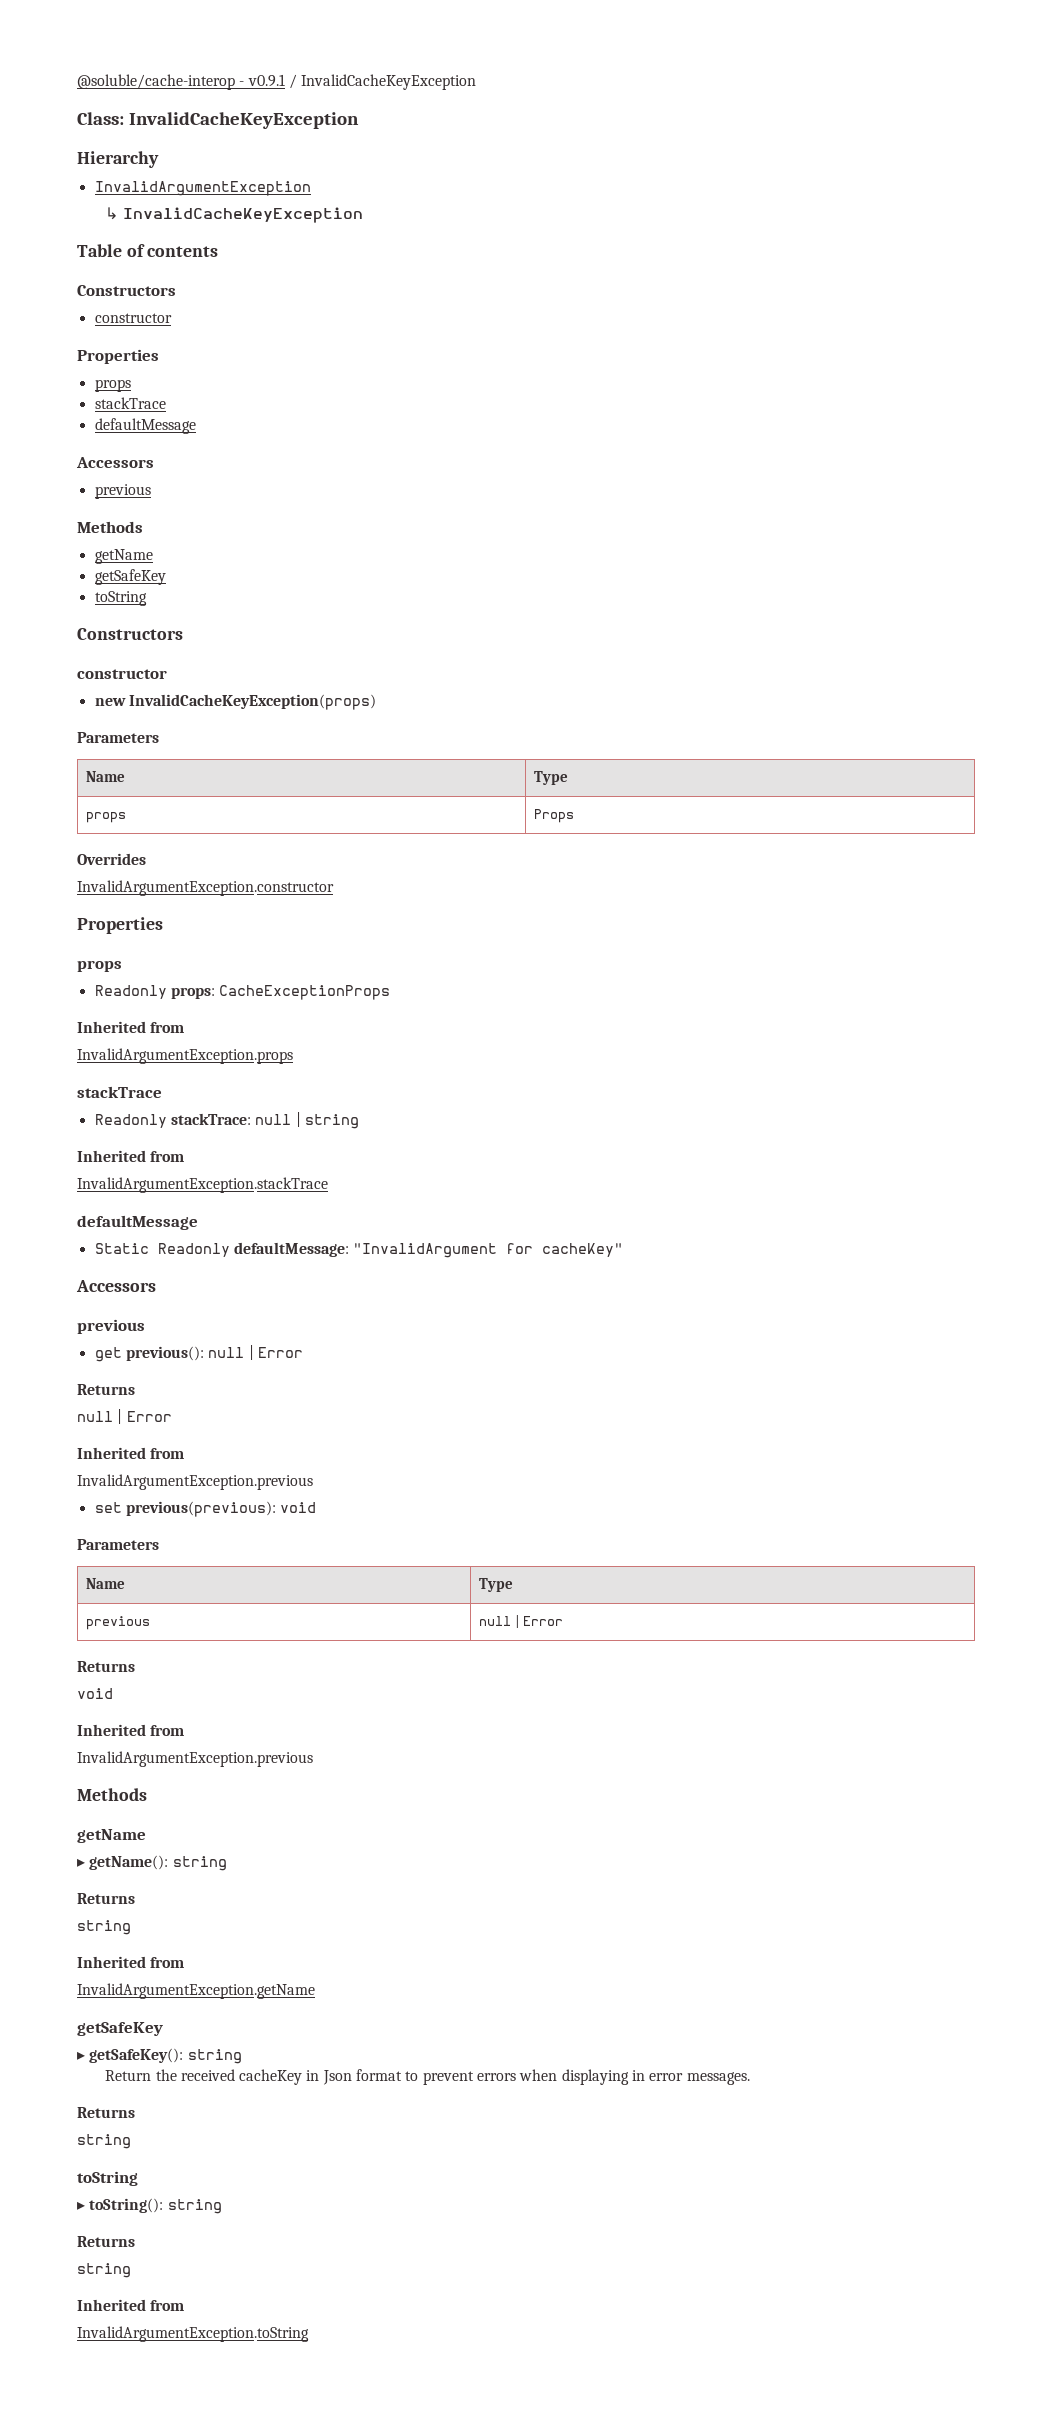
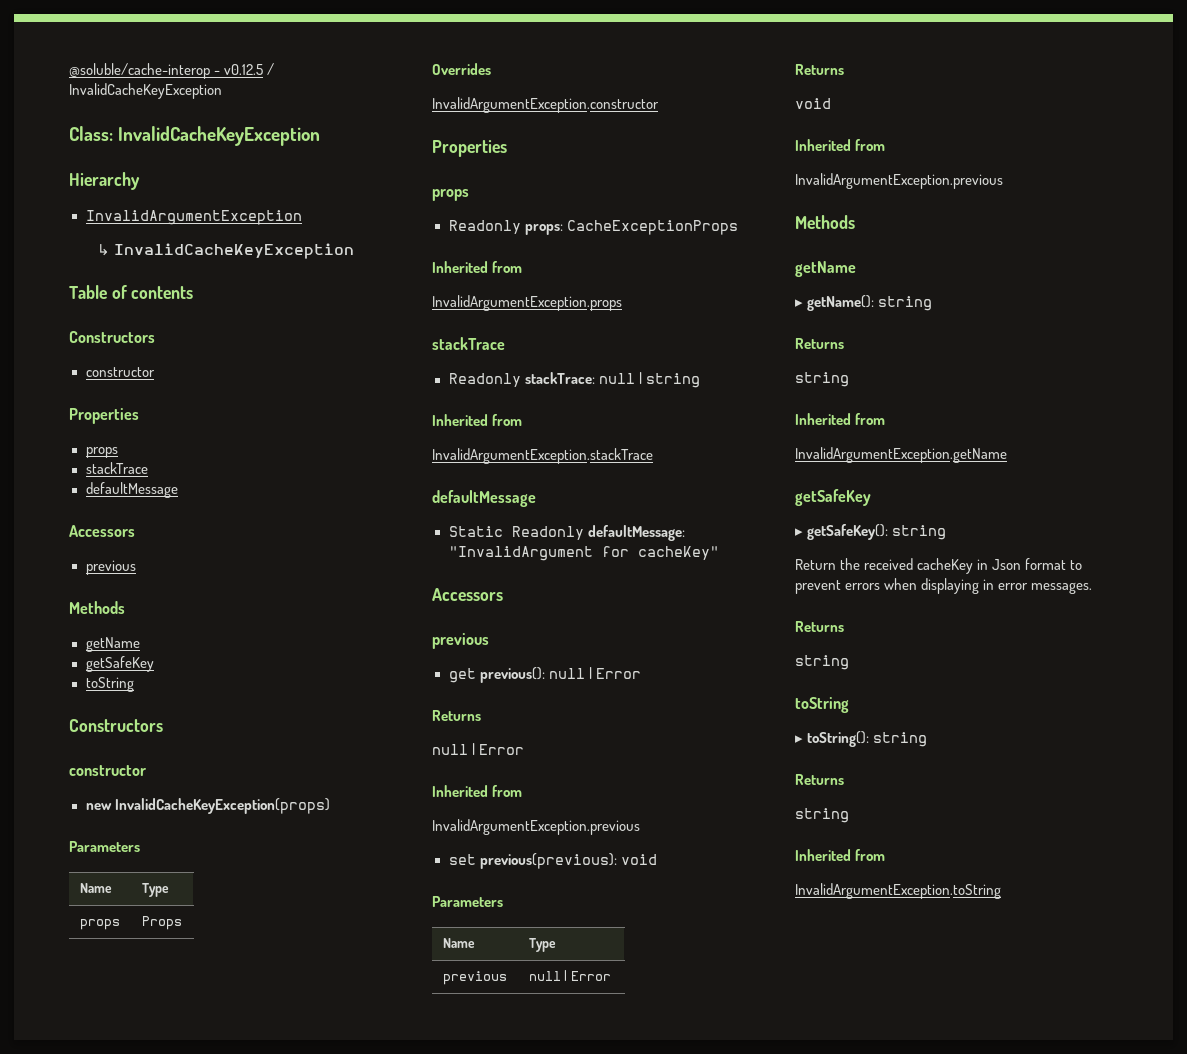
- @soluble/cache-interop - v0.9.1 / InvalidCacheKeyException
+ @soluble/cache-interop - v0.12.5 / InvalidCacheKeyException

